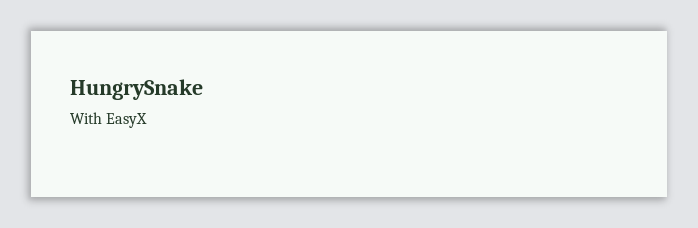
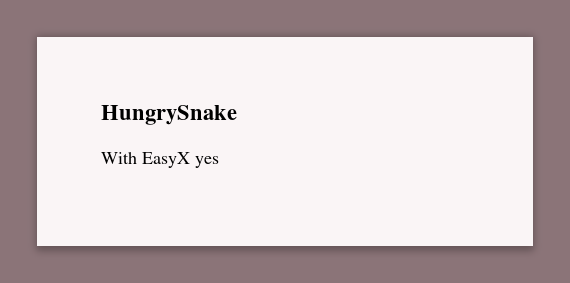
- With EasyX
+ With EasyX yes

